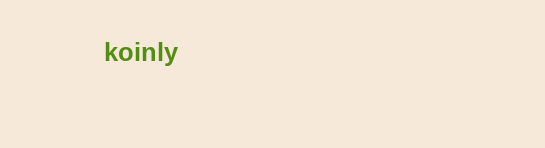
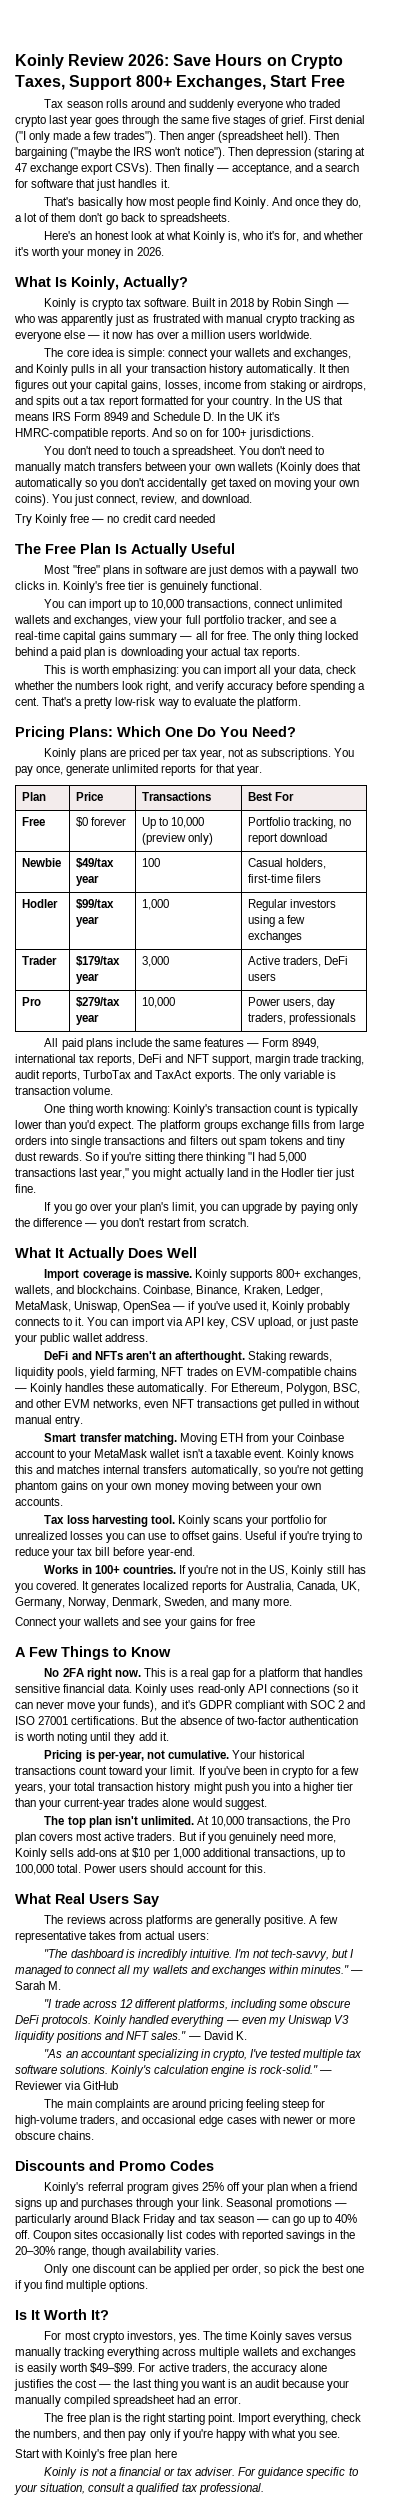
- koinly
+ Koinly Review 2026: Save Hours on Crypto Taxes, Support 800+ Exchanges, Start Free
+ Tax season rolls around and suddenly everyone who traded crypto last year goes through the same five stages of grief. First denial ("I only made a few trades"). Then anger (spreadsheet hell). Then bargaining ("maybe the IRS won't notice"). Then depression (staring at 47 exchange export CSVs). Then finally — acceptance, and a search for software that just handles it.
+ That's basically how most people find Koinly. And once they do, a lot of them don't go back to spreadsheets.
+ Here's an honest look at what Koinly is, who it's for, and whether it's worth your money in 2026.
+ What Is Koinly, Actually?
+ Koinly is crypto tax software. Built in 2018 by Robin Singh — who was apparently just as frustrated with manual crypto tracking as everyone else — it now has over a million users worldwide.
+ The core idea is simple: connect your wallets and exchanges, and Koinly pulls in all your transaction history automatically. It then figures out your capital gains, losses, income from staking or airdrops, and spits out a tax report formatted for your country. In the US that means IRS Form 8949 and Schedule D. In the UK it's HMRC-compatible reports. And so on for 100+ jurisdictions.
+ You don't need to touch a spreadsheet. You don't need to manually match transfers between your own wallets (Koinly does that automatically so you don't accidentally get taxed on moving your own coins). You just connect, review, and download.
+ Try Koinly free — no credit card needed
+ The Free Plan Is Actually Useful
+ Most "free" plans in software are just demos with a paywall two clicks in. Koinly's free tier is genuinely functional.
+ You can import up to 10,000 transactions, connect unlimited wallets and exchanges, view your full portfolio tracker, and see a real-time capital gains summary — all for free. The only thing locked behind a paid plan is downloading your actual tax reports.
+ This is worth emphasizing: you can import all your data, check whether the numbers look right, and verify accuracy before spending a cent. That's a pretty low-risk way to evaluate the platform.
+ Pricing Plans: Which One Do You Need?
+ Koinly plans are priced per tax year, not as subscriptions. You pay once, generate unlimited reports for that year.
+ Plan | Price | Transactions | Best For
+ Free | $0 forever | Up to 10,000 (preview only) | Portfolio tracking, no report download
+ Newbie | $49/tax year | 100 | Casual holders, first-time filers
+ Hodler | $99/tax year | 1,000 | Regular investors using a few exchanges
+ Trader | $179/tax year | 3,000 | Active traders, DeFi users
+ Pro | $279/tax year | 10,000 | Power users, day traders, professionals
+ All paid plans include the same features — Form 8949, international tax reports, DeFi and NFT support, margin trade tracking, audit reports, TurboTax and TaxAct exports. The only variable is transaction volume.
+ One thing worth knowing: Koinly's transaction count is typically lower than you'd expect. The platform groups exchange fills from large orders into single transactions and filters out spam tokens and tiny dust rewards. So if you're sitting there thinking "I had 5,000 transactions last year," you might actually land in the Hodler tier just fine.
+ If you go over your plan's limit, you can upgrade by paying only the difference — you don't restart from scratch.
+ What It Actually Does Well
+ Import coverage is massive. Koinly supports 800+ exchanges, wallets, and blockchains. Coinbase, Binance, Kraken, Ledger, MetaMask, Uniswap, OpenSea — if you've used it, Koinly probably connects to it. You can import via API key, CSV upload, or just paste your public wallet address.
+ DeFi and NFTs aren't an afterthought. Staking rewards, liquidity pools, yield farming, NFT trades on EVM-compatible chains — Koinly handles these automatically. For Ethereum, Polygon, BSC, and other EVM networks, even NFT transactions get pulled in without manual entry.
+ Smart transfer matching. Moving ETH from your Coinbase account to your MetaMask wallet isn't a taxable event. Koinly knows this and matches internal transfers automatically, so you're not getting phantom gains on your own money moving between your own accounts.
+ Tax loss harvesting tool. Koinly scans your portfolio for unrealized losses you can use to offset gains. Useful if you're trying to reduce your tax bill before year-end.
+ Works in 100+ countries. If you're not in the US, Koinly still has you covered. It generates localized reports for Australia, Canada, UK, Germany, Norway, Denmark, Sweden, and many more.
+ Connect your wallets and see your gains for free
+ A Few Things to Know
+ No 2FA right now. This is a real gap for a platform that handles sensitive financial data. Koinly uses read-only API connections (so it can never move your funds), and it's GDPR compliant with SOC 2 and ISO 27001 certifications. But the absence of two-factor authentication is worth noting until they add it.
+ Pricing is per-year, not cumulative. Your historical transactions count toward your limit. If you've been in crypto for a few years, your total transaction history might push you into a higher tier than your current-year trades alone would suggest.
+ The top plan isn't unlimited. At 10,000 transactions, the Pro plan covers most active traders. But if you genuinely need more, Koinly sells add-ons at $10 per 1,000 additional transactions, up to 100,000 total. Power users should account for this.
+ What Real Users Say
+ The reviews across platforms are generally positive. A few representative takes from actual users:
+ "The dashboard is incredibly intuitive. I'm not tech-savvy, but I managed to connect all my wallets and exchanges within minutes." — Sarah M.
+ "I trade across 12 different platforms, including some obscure DeFi protocols. Koinly handled everything — even my Uniswap V3 liquidity positions and NFT sales." — David K.
+ "As an accountant specializing in crypto, I've tested multiple tax software solutions. Koinly's calculation engine is rock-solid." — Reviewer via GitHub
+ The main complaints are around pricing feeling steep for high-volume traders, and occasional edge cases with newer or more obscure chains.
+ Discounts and Promo Codes
+ Koinly's referral program gives 25% off your plan when a friend signs up and purchases through your link. Seasonal promotions — particularly around Black Friday and tax season — can go up to 40% off. Coupon sites occasionally list codes with reported savings in the 20–30% range, though availability varies.
+ Only one discount can be applied per order, so pick the best one if you find multiple options.
+ Is It Worth It?
+ For most crypto investors, yes. The time Koinly saves versus manually tracking everything across multiple wallets and exchanges is easily worth $49–$99. For active traders, the accuracy alone justifies the cost — the last thing you want is an audit because your manually compiled spreadsheet had an error.
+ The free plan is the right starting point. Import everything, check the numbers, and then pay only if you're happy with what you see.
+ Start with Koinly's free plan here
+ Koinly is not a financial or tax adviser. For guidance specific to your situation, consult a qualified tax professional.

